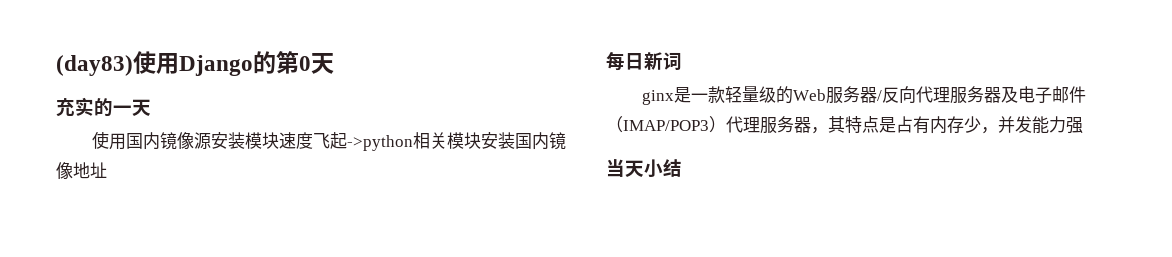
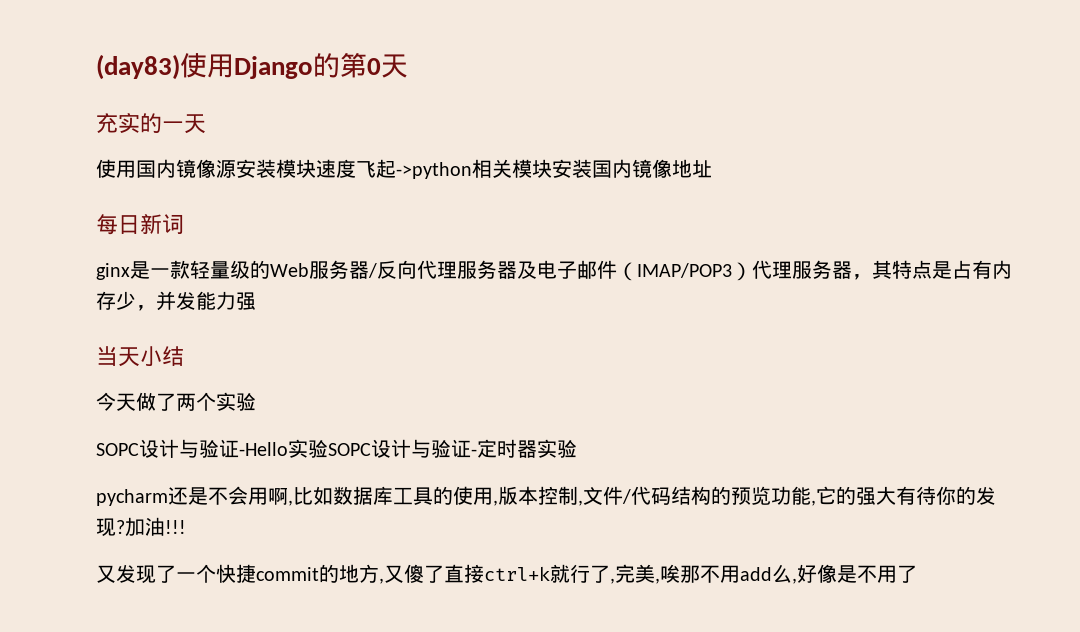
+ 今天做了两个实验
+ SOPC设计与验证-Hello实验SOPC设计与验证-定时器实验
+ pycharm还是不会用啊,比如数据库工具的使用,版本控制,文件/代码结构的预览功能,它的强大有待你的发现?加油!!!
+ 又发现了一个快捷commit的地方,又傻了直接ctrl+k就行了,完美,唉那不用add么,好像是不用了

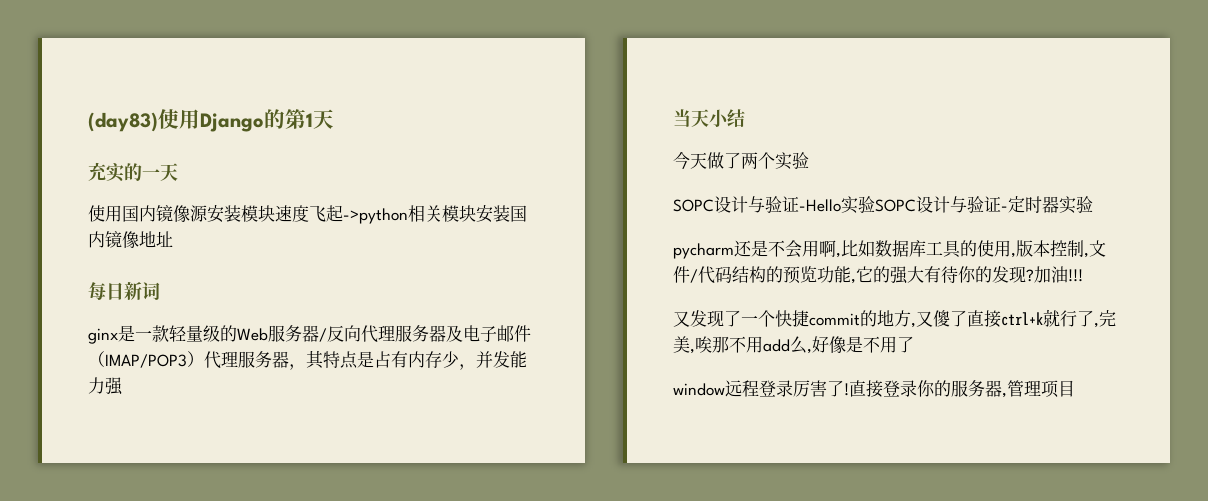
- (day83)使用Django的第0天
+ (day83)使用Django的第1天
+ window远程登录厉害了!直接登录你的服务器,管理项目

